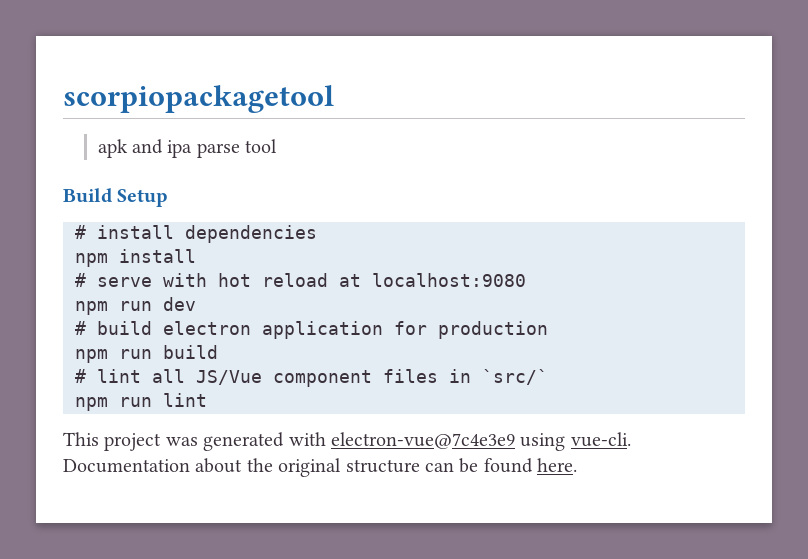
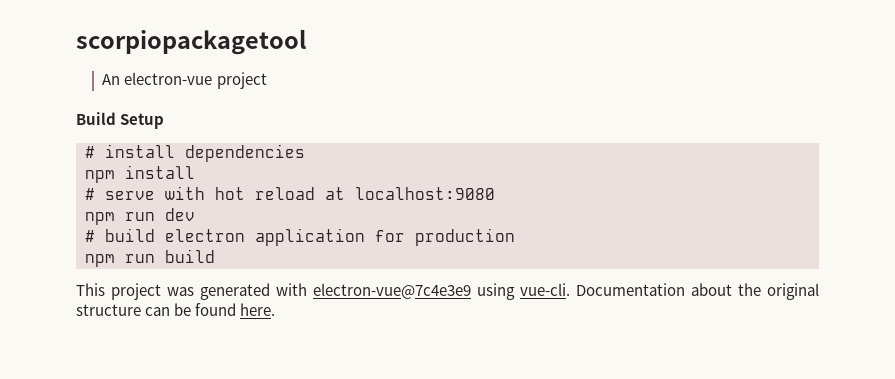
- apk and ipa parse tool
+ An electron-vue project
- # lint all JS/Vue component files in `src/`
- npm run lint

